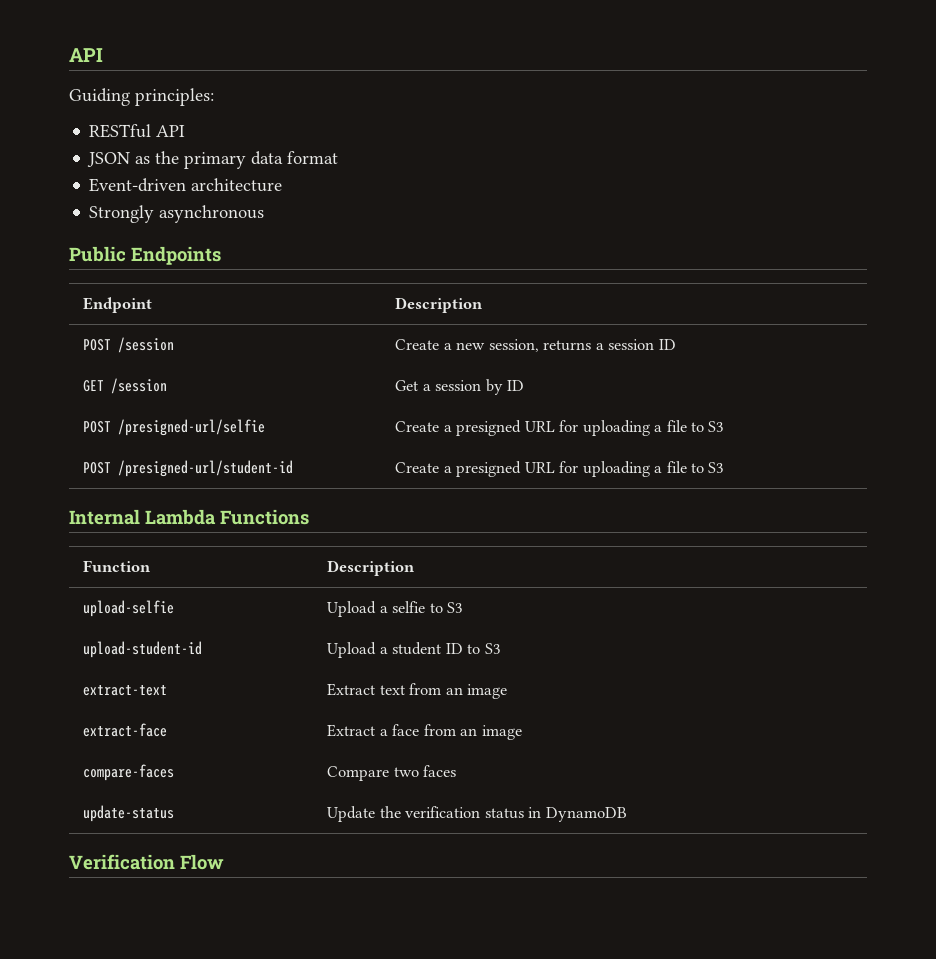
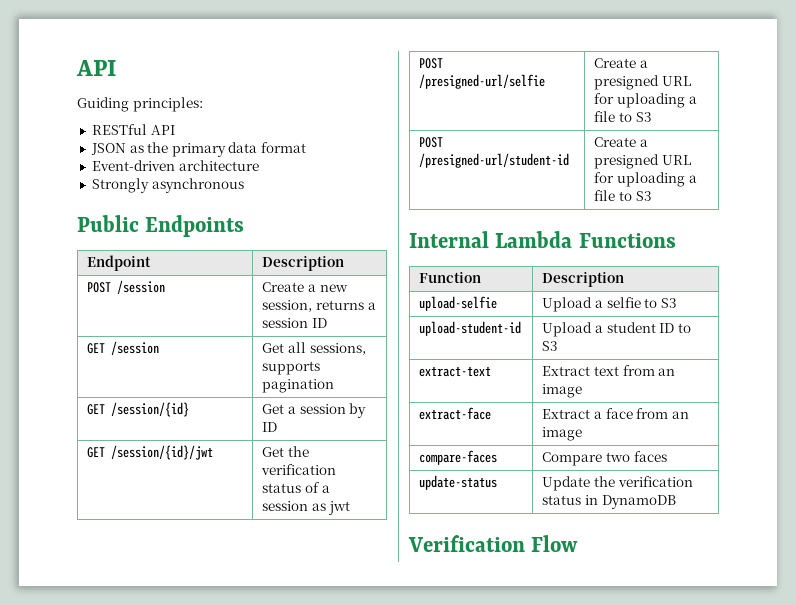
- GET /session | Get a session by ID
+ GET /session | Get all sessions, supports pagination
+ GET /session/{id} | Get a session by ID
+ GET /session/{id}/jwt | Get the verification status of a session as jwt

